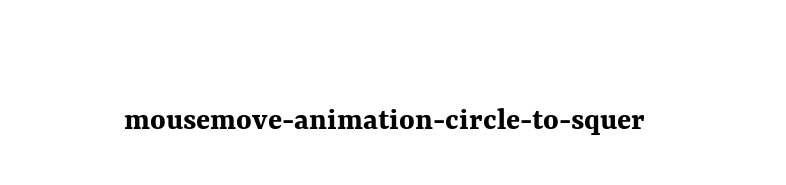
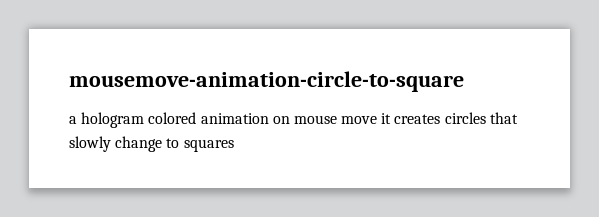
- mousemove-animation-circle-to-squer
+ mousemove-animation-circle-to-square
+ a hologram colored animation on mouse move it creates circles that slowly change to squares

